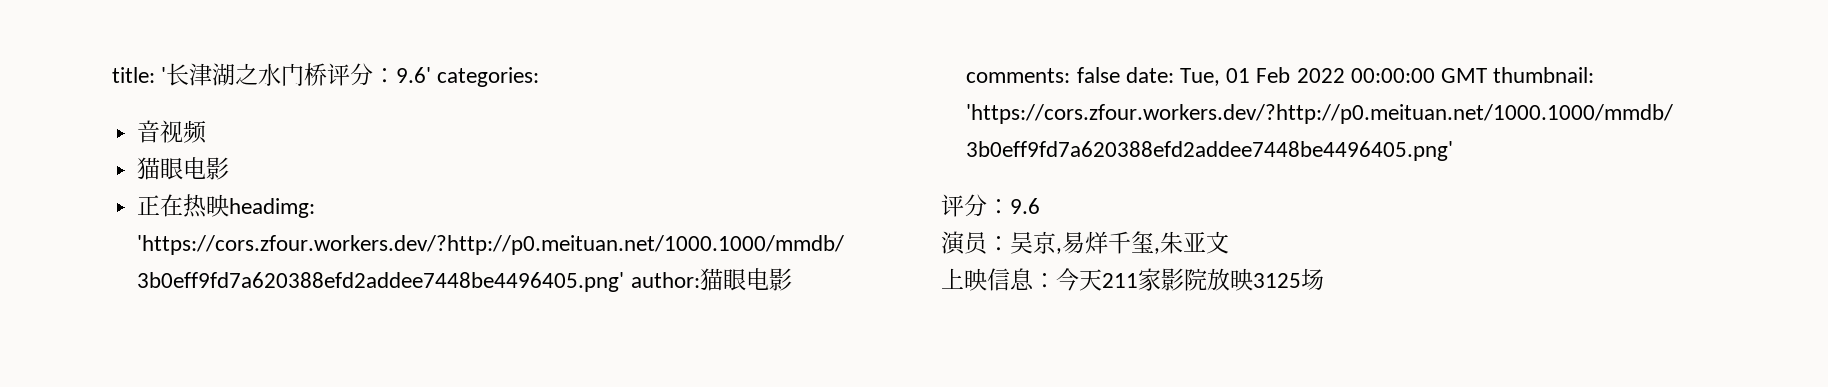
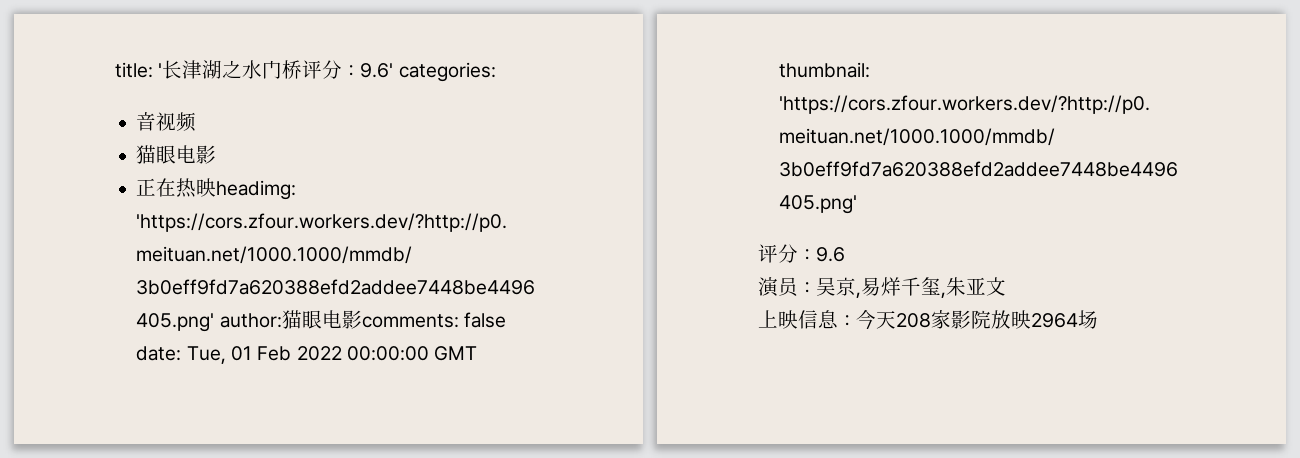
- 上映信息：今天211家影院放映3125场
+ 上映信息：今天208家影院放映2964场

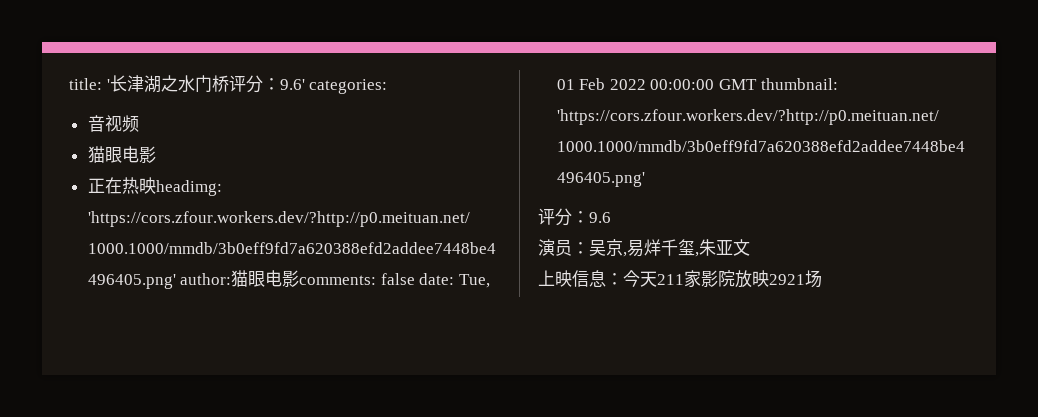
- 上映信息：今天208家影院放映2964场
+ 上映信息：今天211家影院放映2921场

